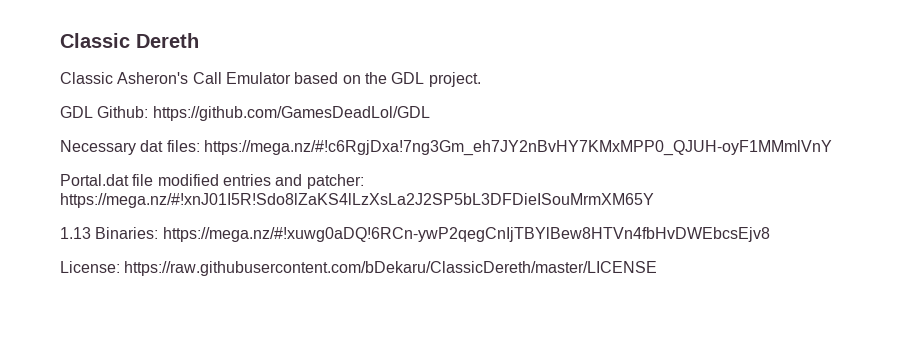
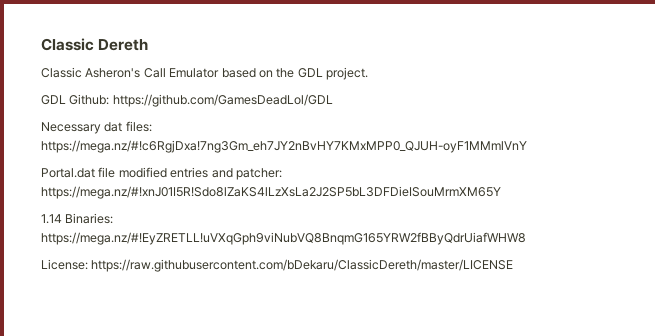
- 1.13 Binaries: https://mega.nz/#!xuwg0aDQ!6RCn-ywP2qegCnIjTBYlBew8HTVn4fbHvDWEbcsEjv8
+ 1.14 Binaries: https://mega.nz/#!EyZRETLL!uVXqGph9viNubVQ8BnqmG165YRW2fBByQdrUiafWHW8

